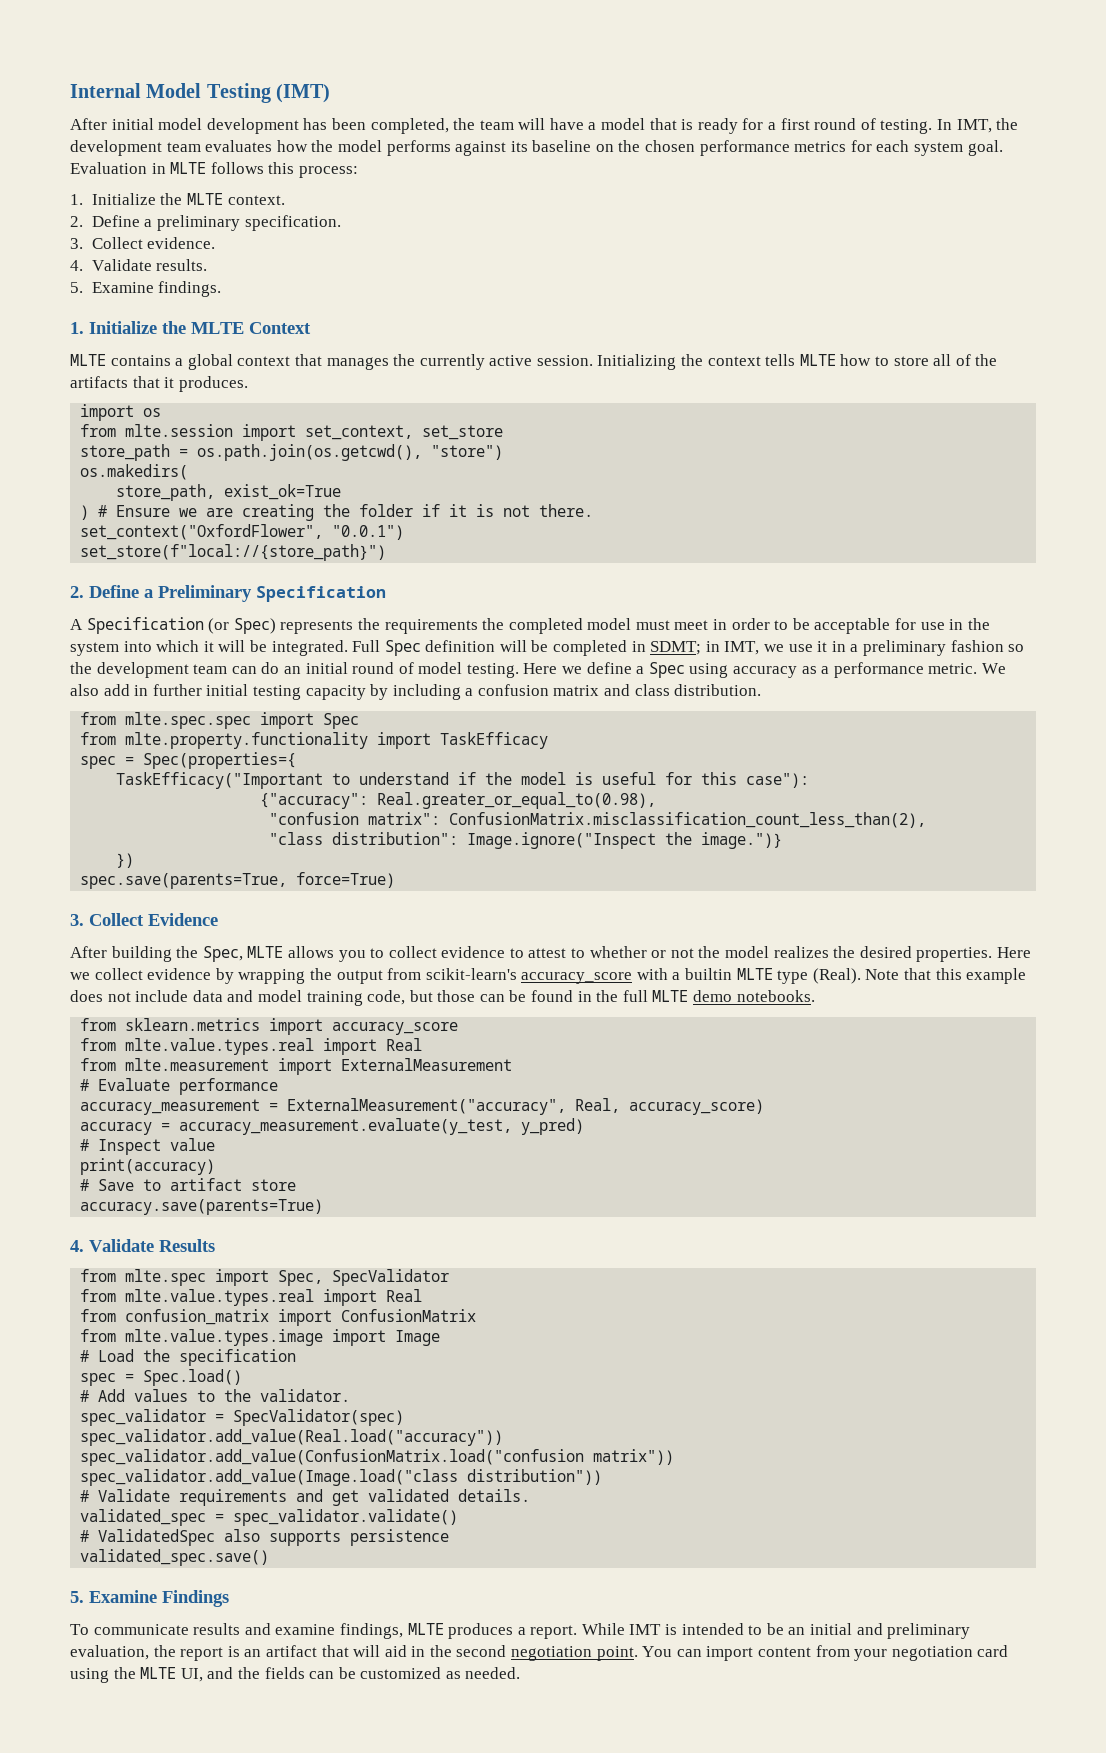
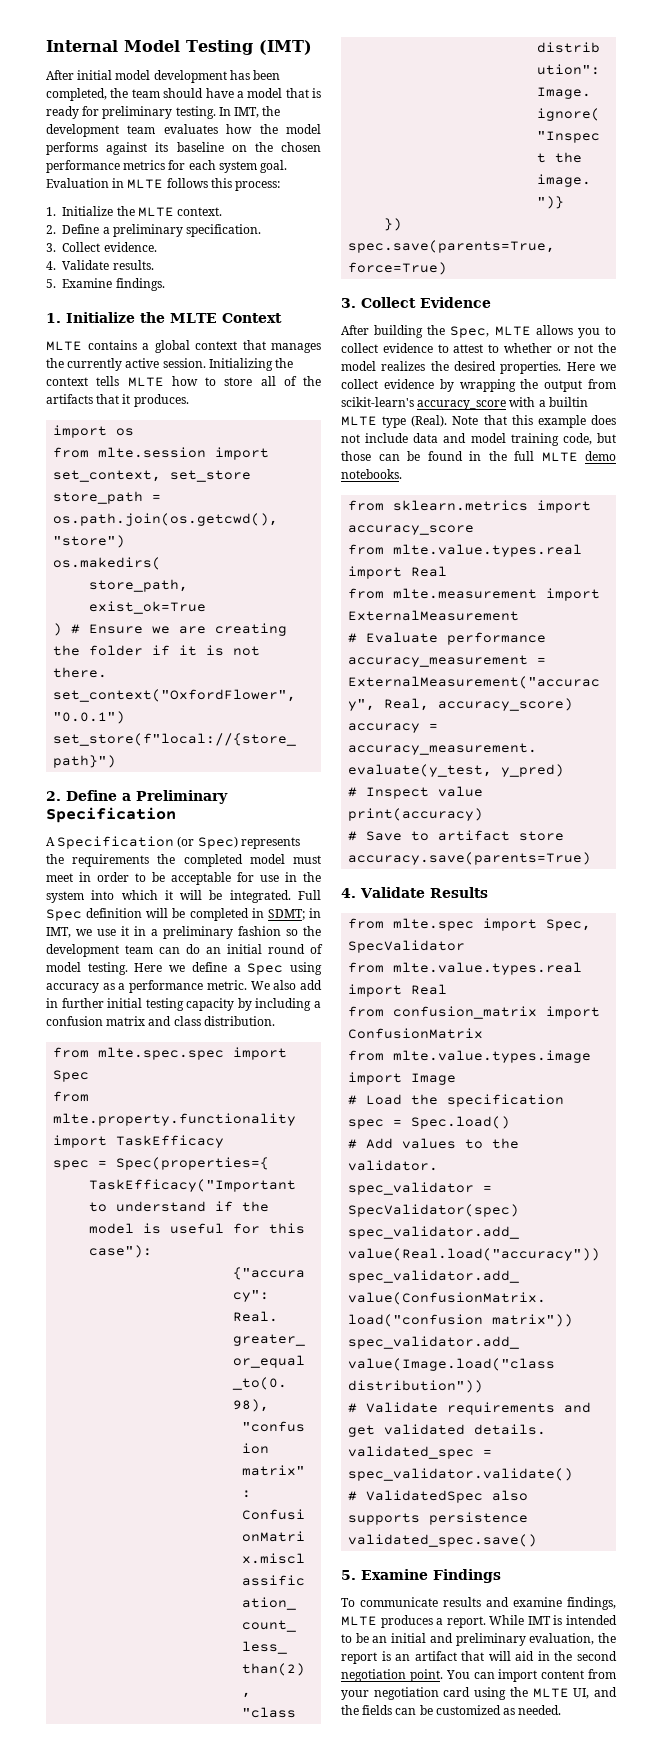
- After initial model development has been completed, the team will have a model that is ready for a first round of testing.
+ After initial model development has been completed, the team should have a model that is ready for preliminary testing.

